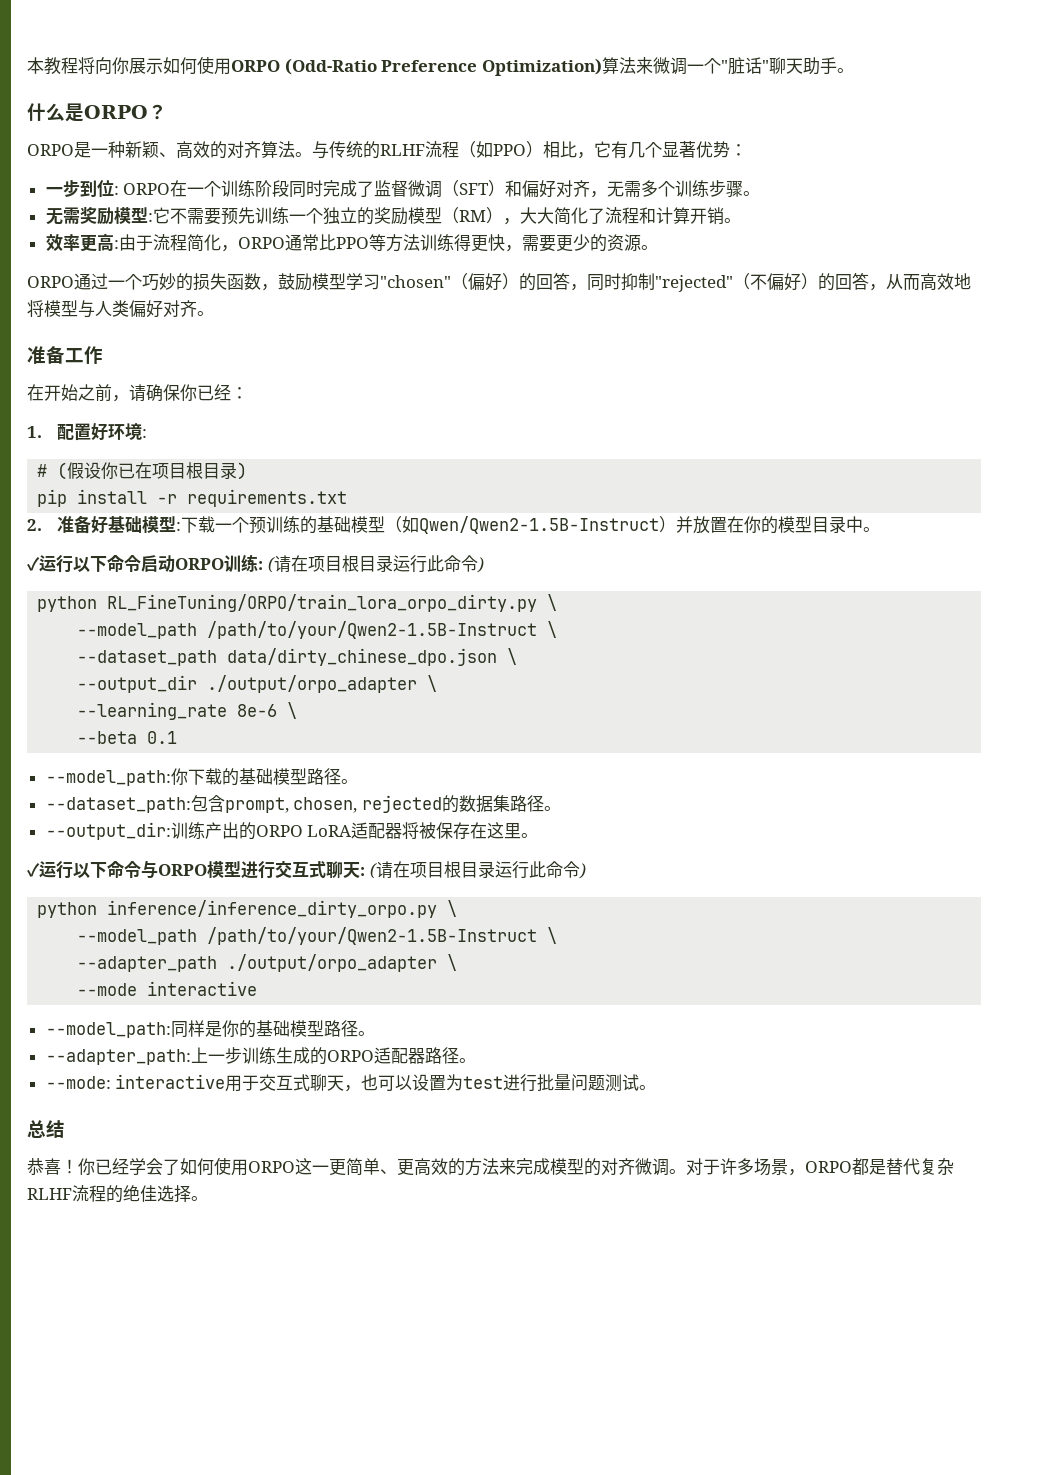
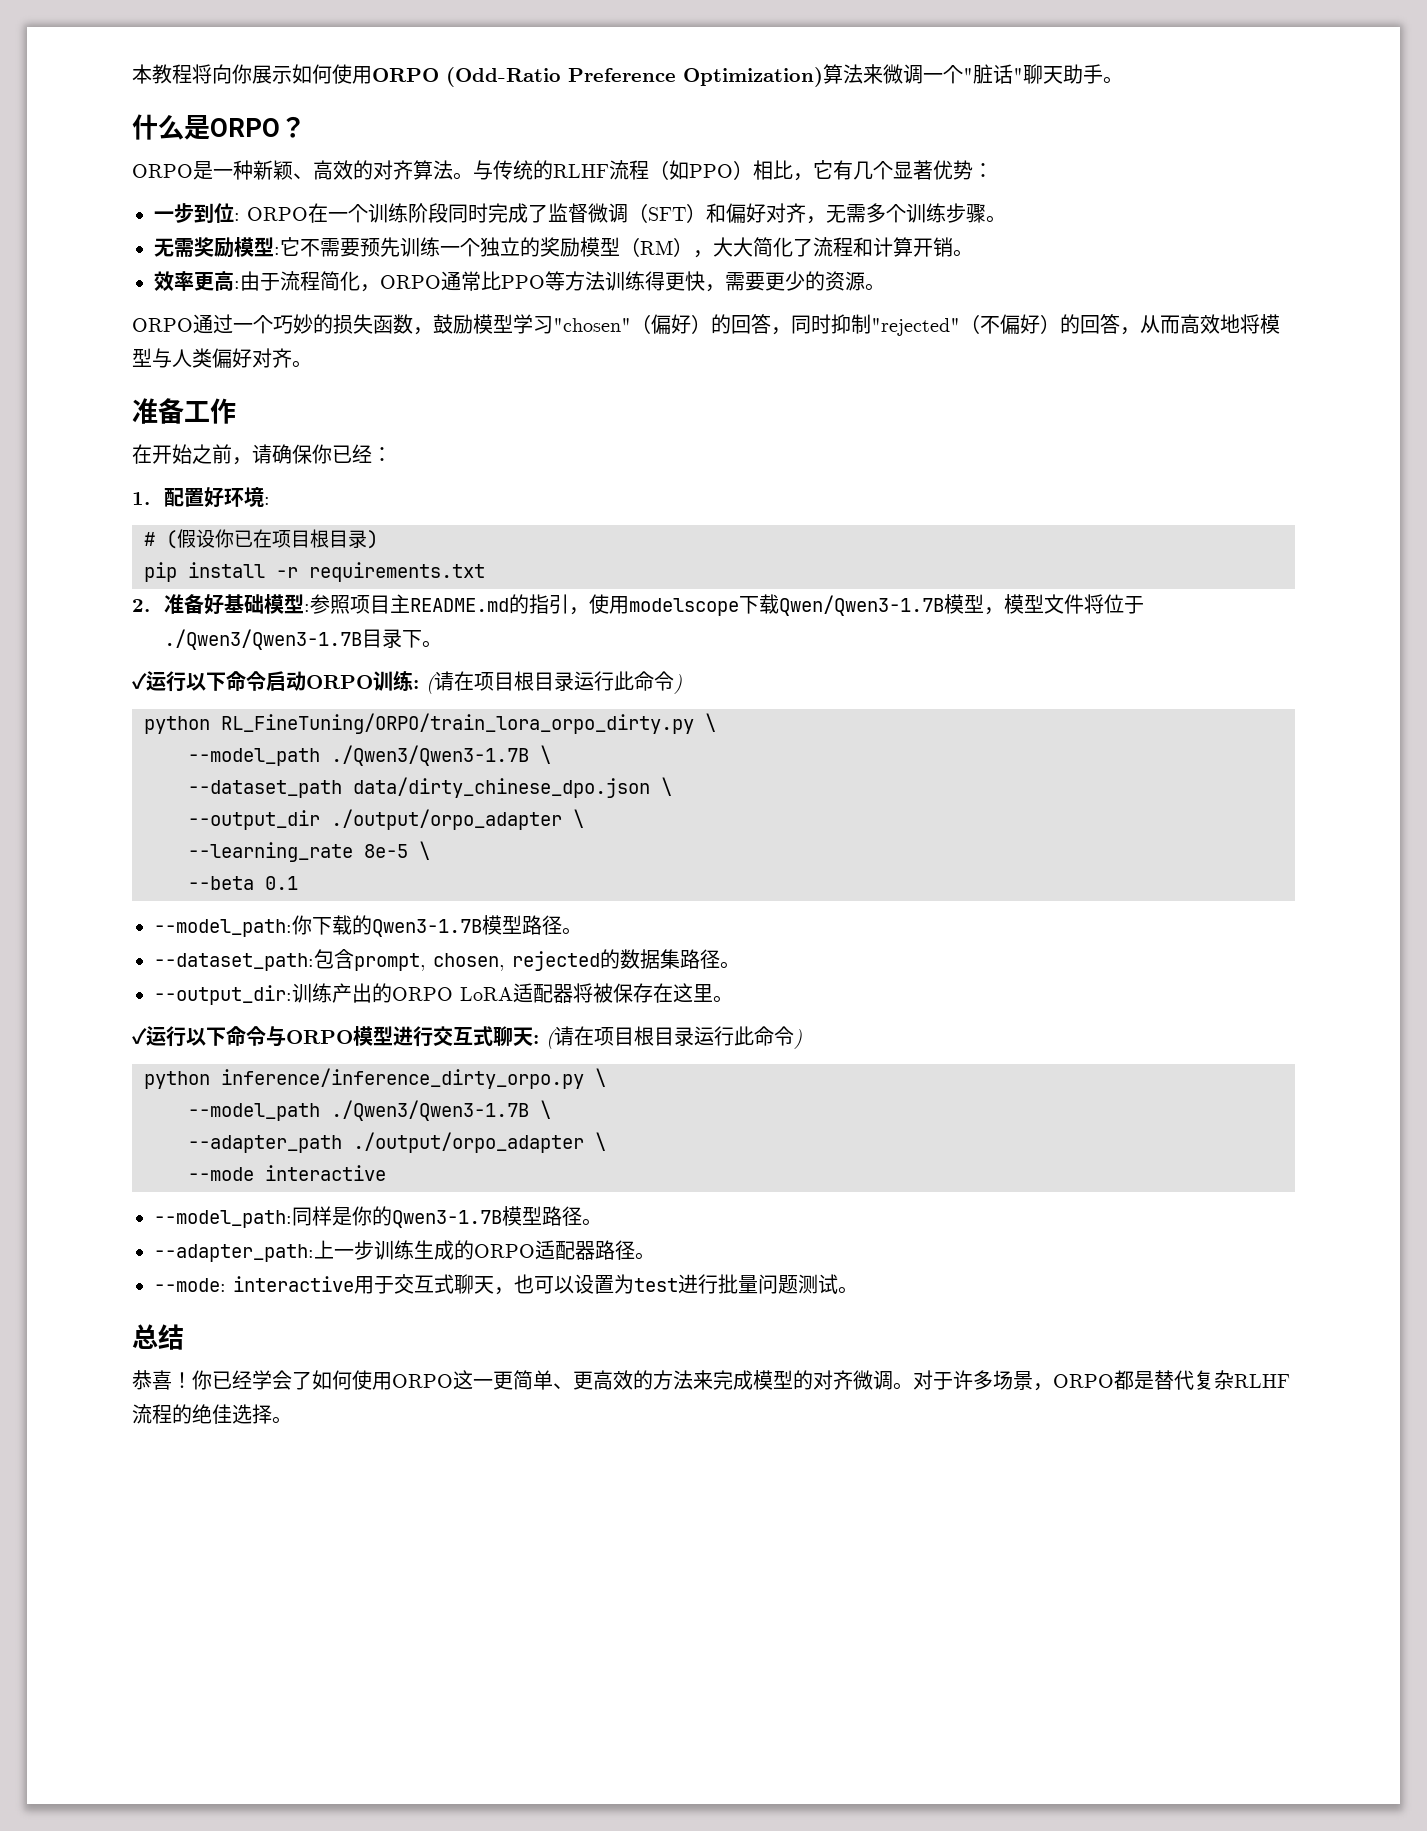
- 2.准备好基础模型:下载一个预训练的基础模型（如Qwen/Qwen2-1.5B-Instruct）并放置在你的模型目录中。
+ 2.准备好基础模型:参照项目主README.md的指引，使用modelscope下载Qwen/Qwen3-1.7B模型，模型文件将位于./Qwen3/Qwen3-1.7B目录下。
  python RL_FineTuning/ORPO/train_lora_orpo_dirty.py \
- --model_path /path/to/your/Qwen2-1.5B-Instruct \
+ --model_path ./Qwen3/Qwen3-1.7B \
- --learning_rate 8e-6 \
+ --learning_rate 8e-5 \
- --model_path:你下载的基础模型路径。
+ --model_path:你下载的Qwen3-1.7B模型路径。
  python inference/inference_dirty_orpo.py \
- --model_path /path/to/your/Qwen2-1.5B-Instruct \
+ --model_path ./Qwen3/Qwen3-1.7B \
- --model_path:同样是你的基础模型路径。
+ --model_path:同样是你的Qwen3-1.7B模型路径。

